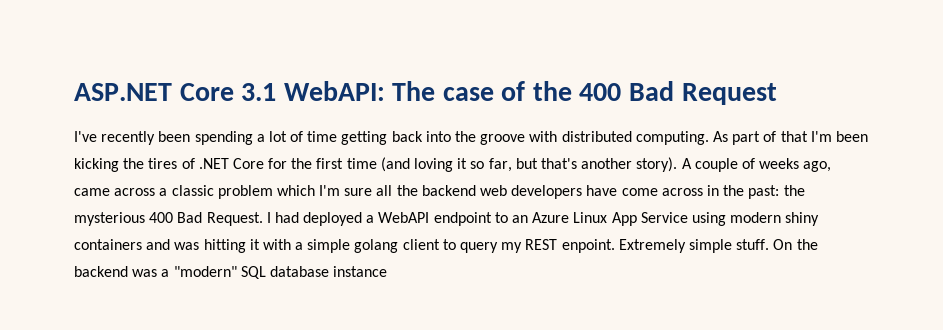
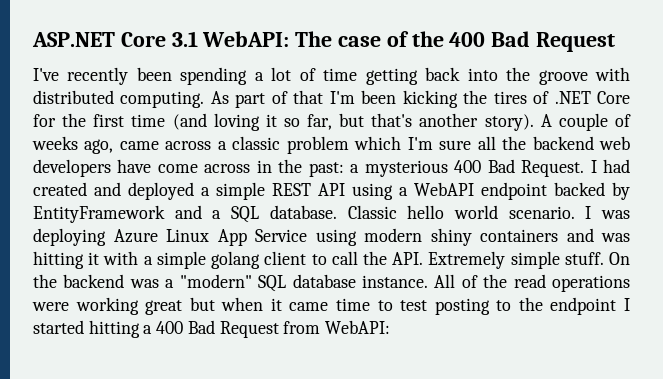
- A couple of weeks ago, came across a classic problem which I'm sure all the backend web developers have come across in the past: the mysterious 400 Bad Request.
+ A couple of weeks ago, came across a classic problem which I'm sure all the backend web developers have come across in the past: a mysterious 400 Bad Request.
- I had deployed a WebAPI endpoint to an Azure Linux App Service using modern shiny containers and was hitting it with a simple golang client to query my REST enpoint. Extremely simple stuff.
+ I had created and deployed a simple REST API using a WebAPI endpoint backed by EntityFramework and a SQL database. Classic hello world scenario. I was deploying Azure Linux App Service using modern shiny containers and was hitting it with a simple golang client to call the API. Extremely simple stuff.
- On the backend was a "modern" SQL database instance
+ On the backend was a "modern" SQL database instance. All of the read operations were working great but when it came time to test posting to the endpoint I started hitting a 400 Bad Request from WebAPI:

